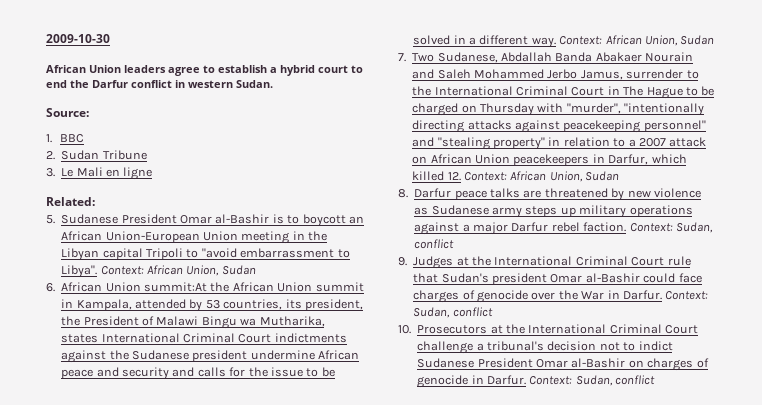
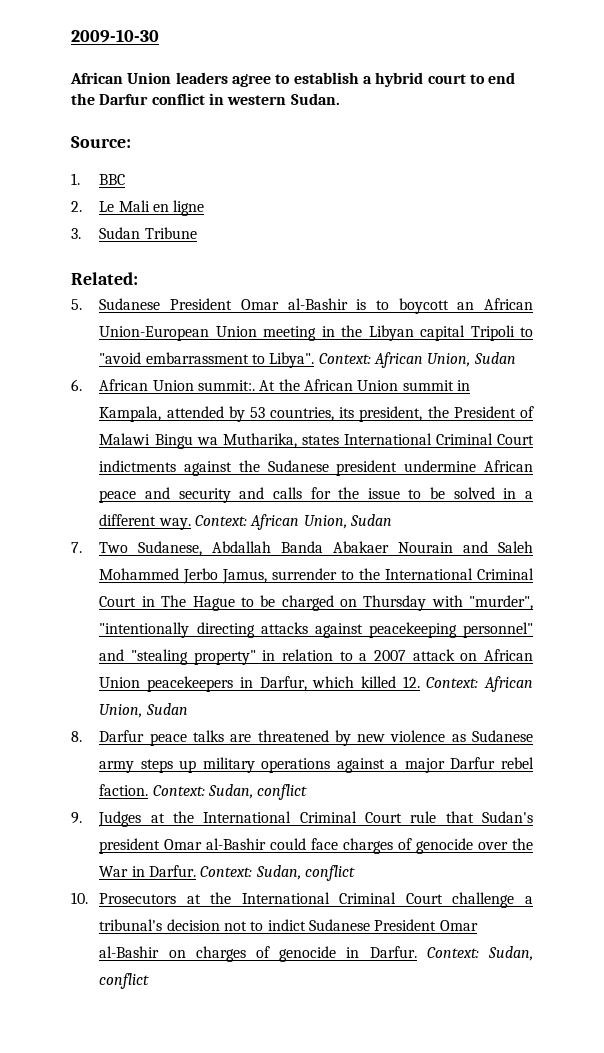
- 2. Sudan Tribune
- 3. Le Mali en ligne
+ 2. Le Mali en ligne
+ 3. Sudan Tribune
- 6. African Union summit:At the African Union summit in Kampala, attended by 53 countries, its president, the President of Malawi Bingu wa Mutharika, states International Criminal Court indictments against the Sudanese president undermine African peace and security and calls for the issue to be solved in a different way.
+ 6. African Union summit:. At the African Union summit in Kampala, attended by 53 countries, its president, the President of Malawi Bingu wa Mutharika, states International Criminal Court indictments against the Sudanese president undermine African peace and security and calls for the issue to be solved in a different way.

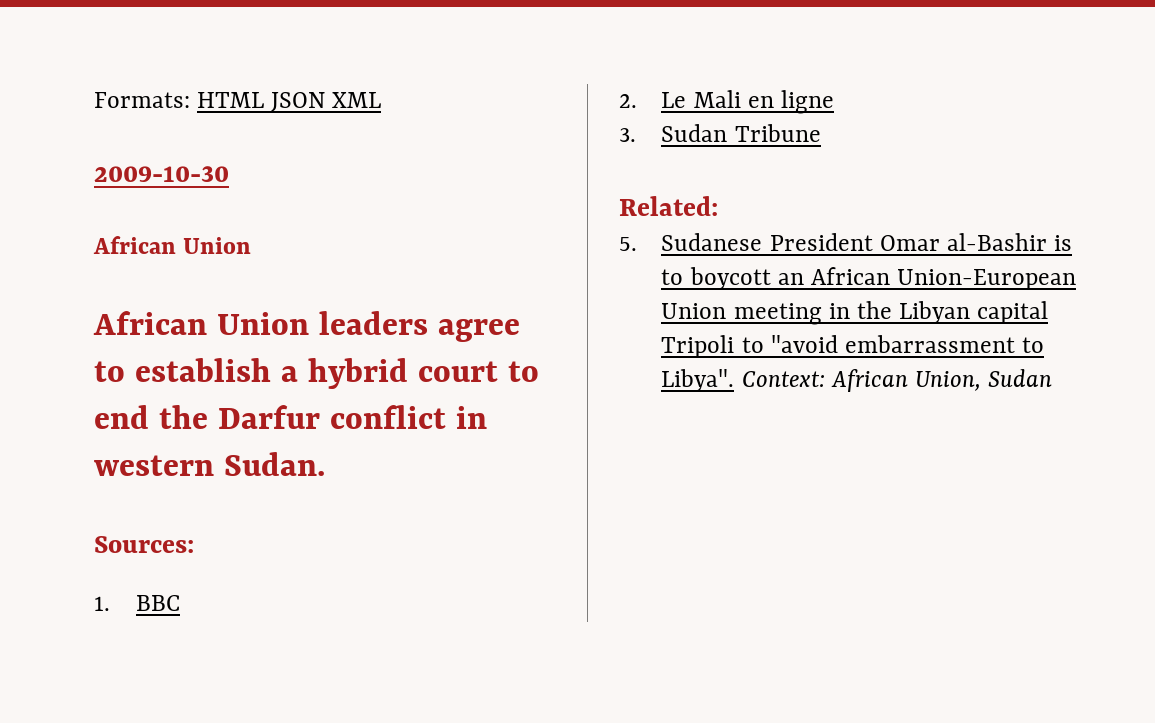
+ Formats: HTML JSON XML
  2009-10-30
+ African Union
- Source:
+ Sources:
- 6. African Union summit:. At the African Union summit in Kampala, attended by 53 countries, its president, the President of Malawi Bingu wa Mutharika, states International Criminal Court indictments against the Sudanese president undermine African peace and security and calls for the issue to be solved in a different way. Context: African Union, Sudan
- 7. Two Sudanese, Abdallah Banda Abakaer Nourain and Saleh Mohammed Jerbo Jamus, surrender to the International Criminal Court in The Hague to be charged on Thursday with "murder", "intentionally directing attacks against peacekeeping personnel" and "stealing property" in relation to a 2007 attack on African Union peacekeepers in Darfur, which killed 12. Context: African Union, Sudan
- 8. Darfur peace talks are threatened by new violence as Sudanese army steps up military operations against a major Darfur rebel faction. Context: Sudan, conflict
- 9. Judges at the International Criminal Court rule that Sudan's president Omar al-Bashir could face charges of genocide over the War in Darfur. Context: Sudan, conflict
- 10. Prosecutors at the International Criminal Court challenge a tribunal's decision not to indict Sudanese President Omar al-Bashir on charges of genocide in Darfur. Context: Sudan, conflict

